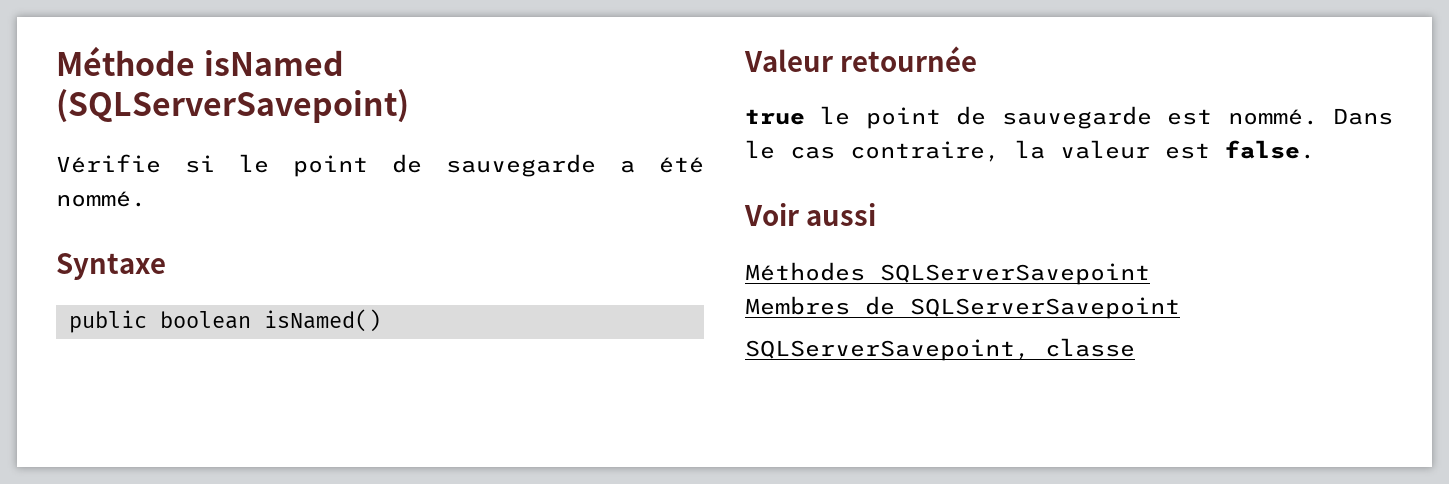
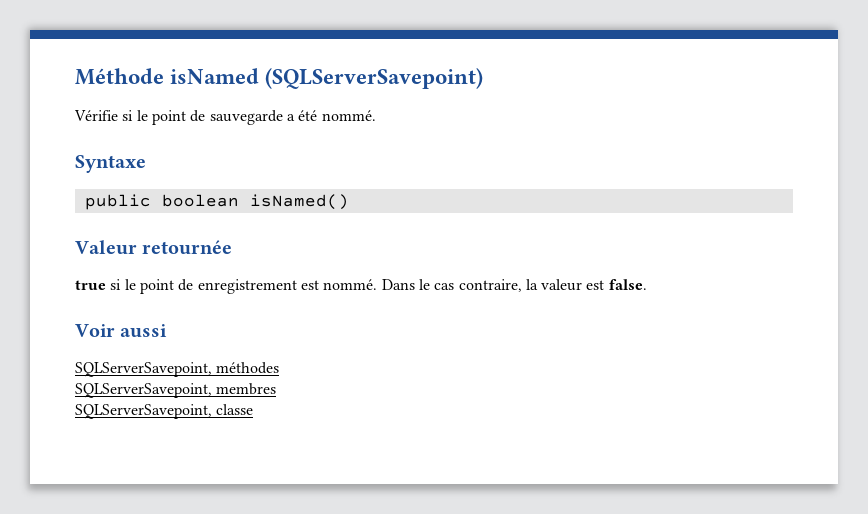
- true le point de sauvegarde est nommé.
+ true si le point de enregistrement est nommé.
- Méthodes SQLServerSavepoint
- Membres de SQLServerSavepoint
+ SQLServerSavepoint, méthodes
+ SQLServerSavepoint, membres

